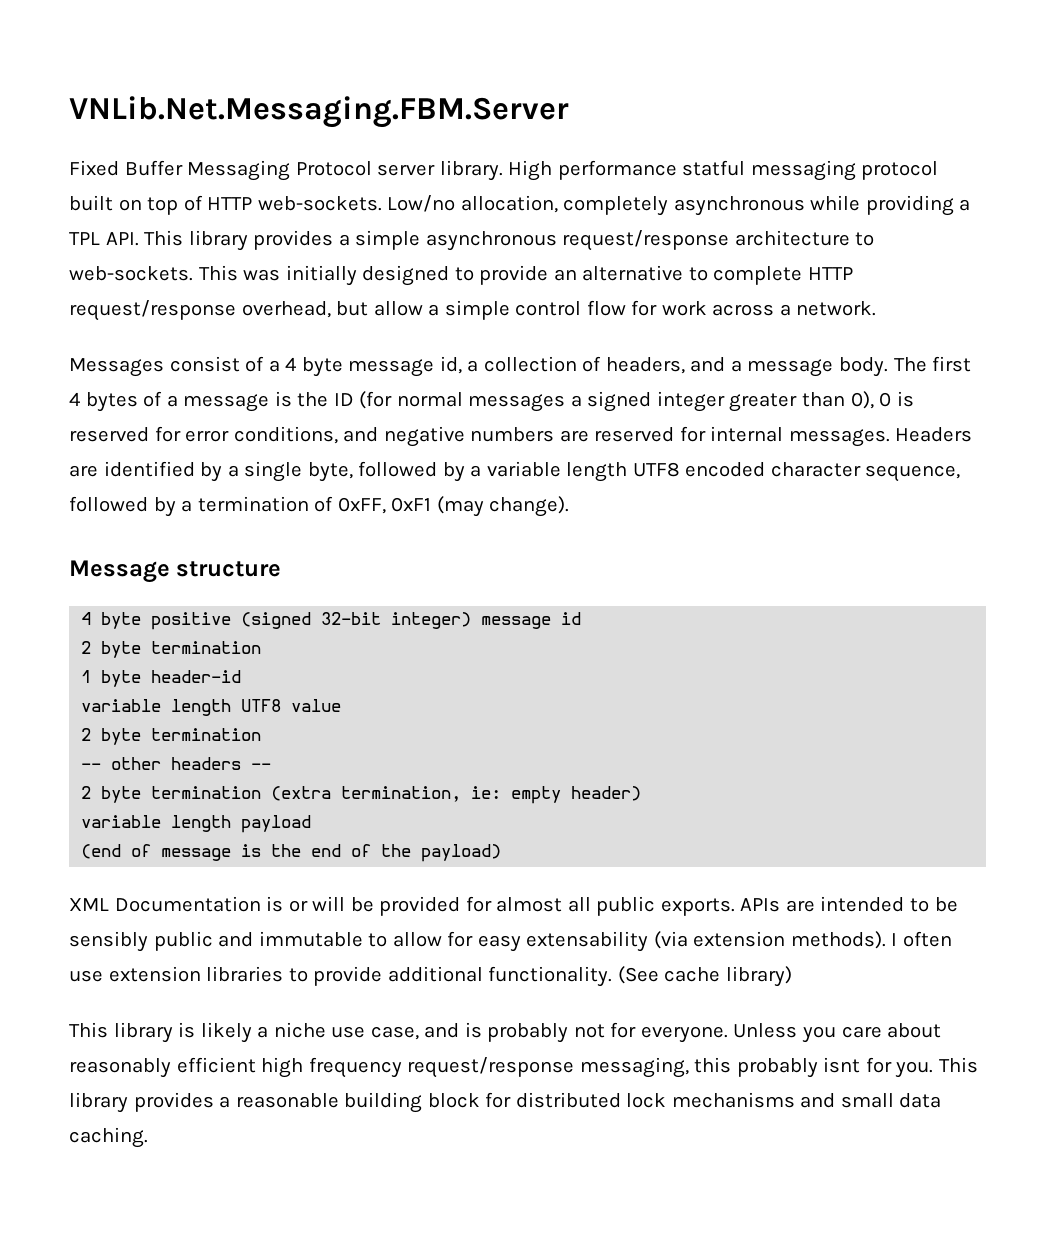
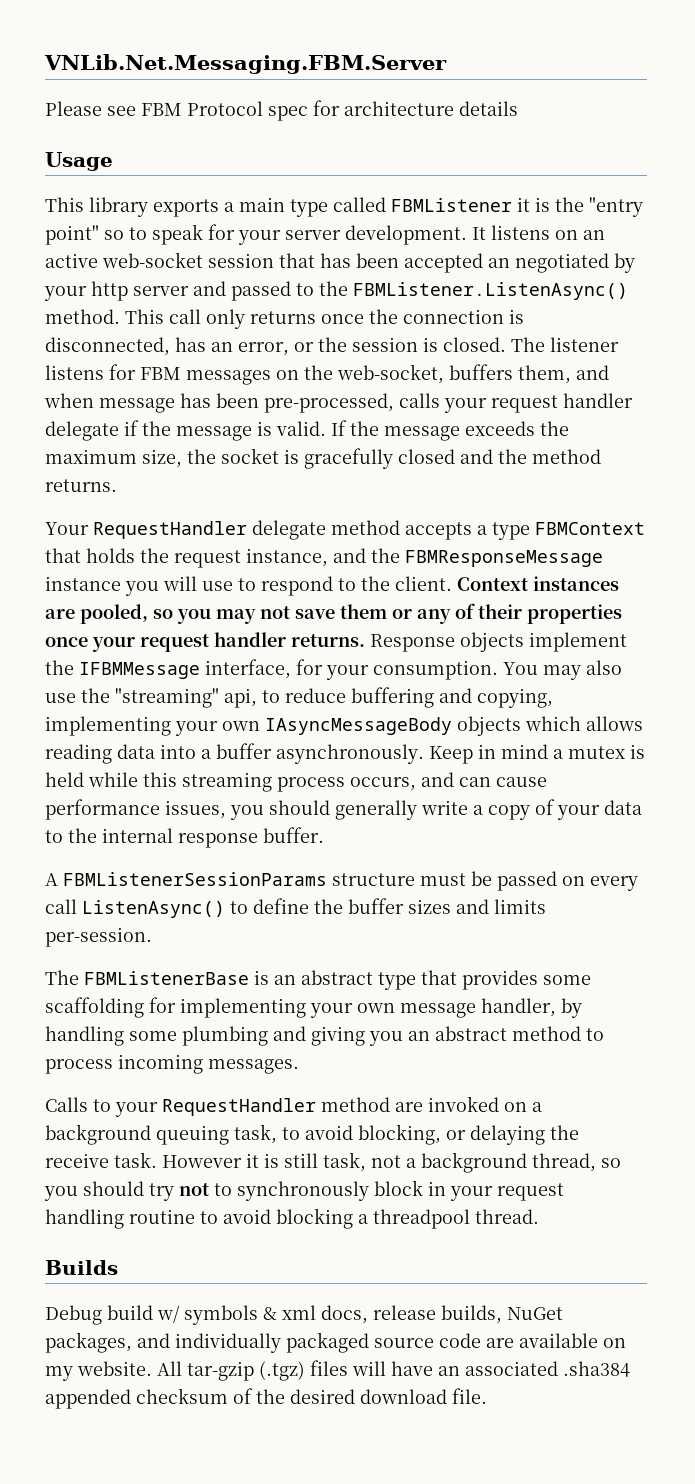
- Fixed Buffer Messaging Protocol server library. High performance statful messaging protocol built on top of HTTP web-sockets. Low/no allocation, completely asynchronous while providing a TPL API. This library provides a simple asynchronous request/response architecture to web-sockets. This was initially designed to provide an alternative to complete HTTP request/response overhead, but allow a simple control flow for work across a network.
- Messages consist of a 4 byte message id, a collection of headers, and a message body. The first 4 bytes of a message is the ID (for normal messages a signed integer greater than 0), 0 is reserved for error conditions, and negative numbers are reserved for internal messages. Headers are identified by a single byte, followed by a variable length UTF8 encoded character sequence, followed by a termination of 0xFF, 0xF1 (may change).
- Message structure
- 4 byte positive (signed 32-bit integer) message id
- 2 byte termination
- 1 byte header-id
- variable length UTF8 value
- 2 byte termination
- -- other headers --
- 2 byte termination (extra termination, ie: empty header)
- variable length payload
- (end of message is the end of the payload)
- XML Documentation is or will be provided for almost all public exports. APIs are intended to be sensibly public and immutable to allow for easy extensability (via extension methods). I often use extension libraries to provide additional functionality. (See cache library)
- This library is likely a niche use case, and is probably not for everyone. Unless you care about reasonably efficient high frequency request/response messaging, this probably isnt for you. This library provides a reasonable building block for distributed lock mechanisms and small data caching.
+ Please see FBM Protocol spec for architecture details
+ Usage
+ This library exports a main type called FBMListener it is the "entry point" so to speak for your server development. It listens on an active web-socket session that has been accepted an negotiated by your http server and passed to the FBMListener.ListenAsync() method. This call only returns once the connection is disconnected, has an error, or the session is closed. The listener listens for FBM messages on the web-socket, buffers them, and when message has been pre-processed, calls your request handler delegate if the message is valid. If the message exceeds the maximum size, the socket is gracefully closed and the method returns.
+ Your RequestHandler delegate method accepts a type FBMContext that holds the request instance, and the FBMResponseMessage instance you will use to respond to the client. Context instances are pooled, so you may not save them or any of their properties once your request handler returns. Response objects implement the IFBMMessage interface, for your consumption. You may also use the "streaming" api, to reduce buffering and copying, implementing your own IAsyncMessageBody objects which allows reading data into a buffer asynchronously. Keep in mind a mutex is held while this streaming process occurs, and can cause performance issues, you should generally write a copy of your data to the internal response buffer.
+ A FBMListenerSessionParams structure must be passed on every call ListenAsync() to define the buffer sizes and limits per-session.
+ The FBMListenerBase is an abstract type that provides some scaffolding for implementing your own message handler, by handling some plumbing and giving you an abstract method to process incoming messages.
+ Calls to your RequestHandler method are invoked on a background queuing task, to avoid blocking, or delaying the receive task. However it is still task, not a background thread, so you should try not to synchronously block in your request handling routine to avoid blocking a threadpool thread.
+ Builds
+ Debug build w/ symbols & xml docs, release builds, NuGet packages, and individually packaged source code are available on my website. All tar-gzip (.tgz) files will have an associated .sha384 appended checksum of the desired download file.

